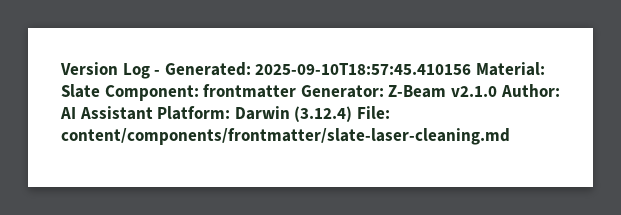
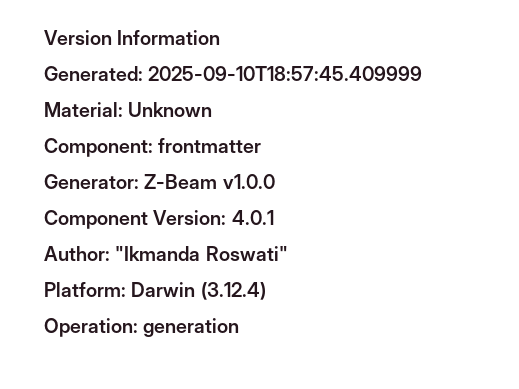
- Version Log - Generated: 2025-09-10T18:57:45.410156 Material: Slate Component: frontmatter Generator: Z-Beam v2.1.0 Author: AI Assistant Platform: Darwin (3.12.4) File: content/components/frontmatter/slate-laser-cleaning.md
+ Version Information
+ Generated: 2025-09-10T18:57:45.409999
+ Material: Unknown
+ Component: frontmatter
+ Generator: Z-Beam v1.0.0
+ Component Version: 4.0.1
+ Author: "Ikmanda Roswati"
+ Platform: Darwin (3.12.4)
+ Operation: generation

